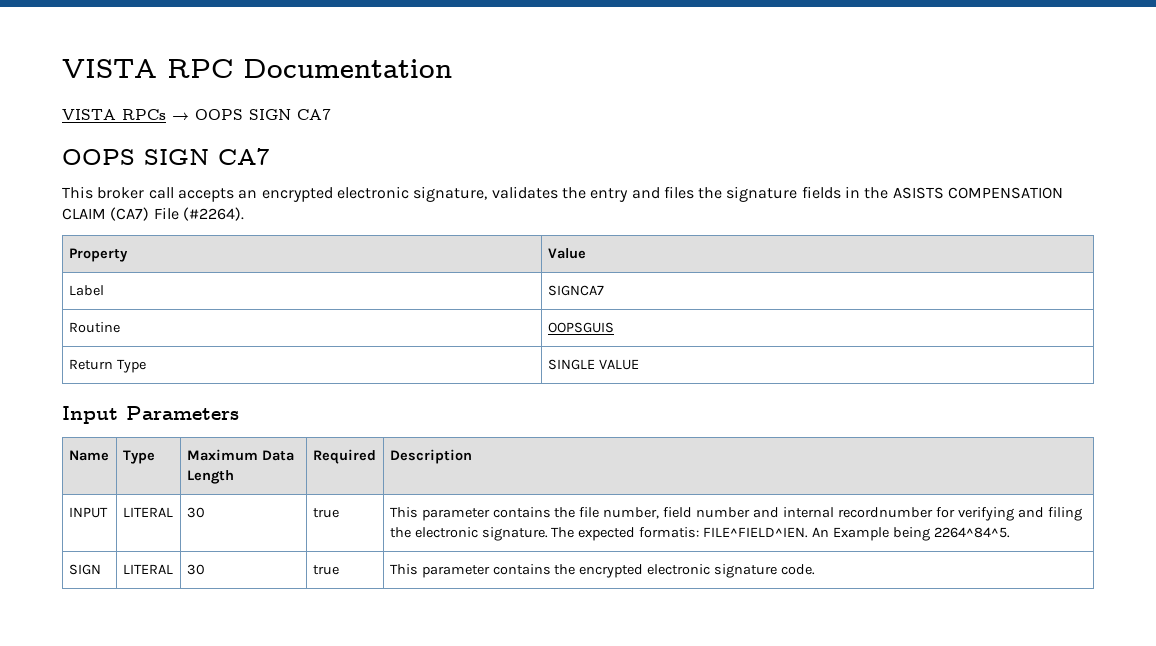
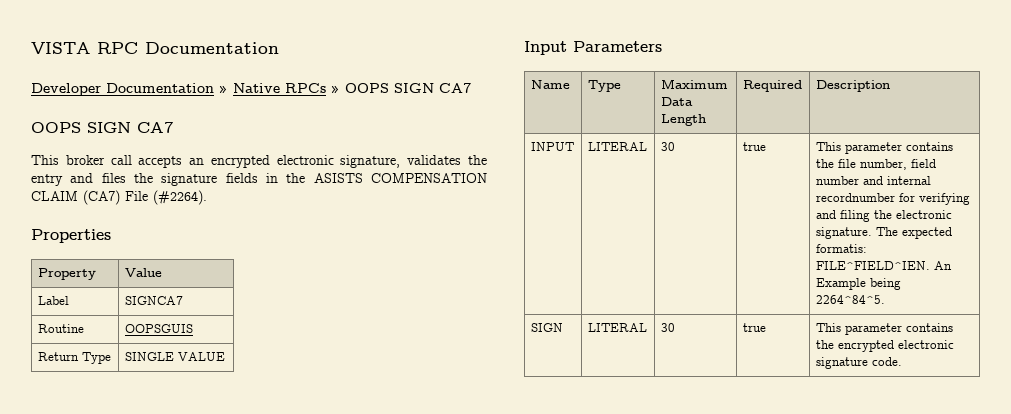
- VISTA RPCs → OOPS SIGN CA7
+ Developer Documentation » Native RPCs » OOPS SIGN CA7
+ Properties

